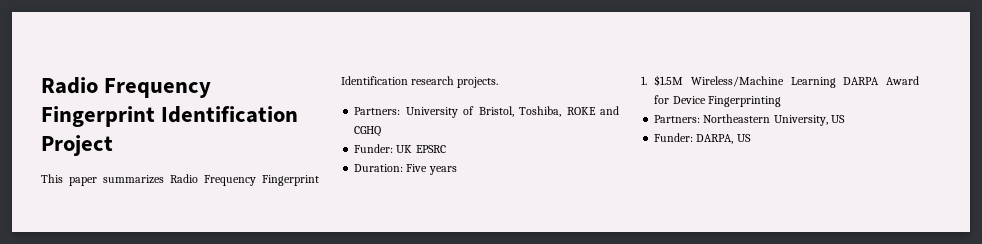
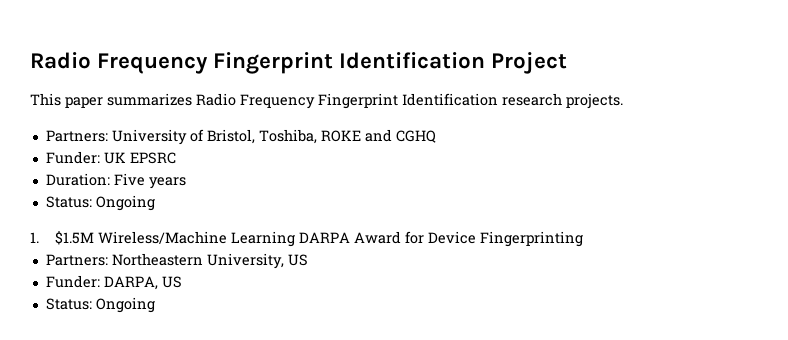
  Duration: Five years
+ Status: Ongoing
  Funder: DARPA, US
+ Status: Ongoing

